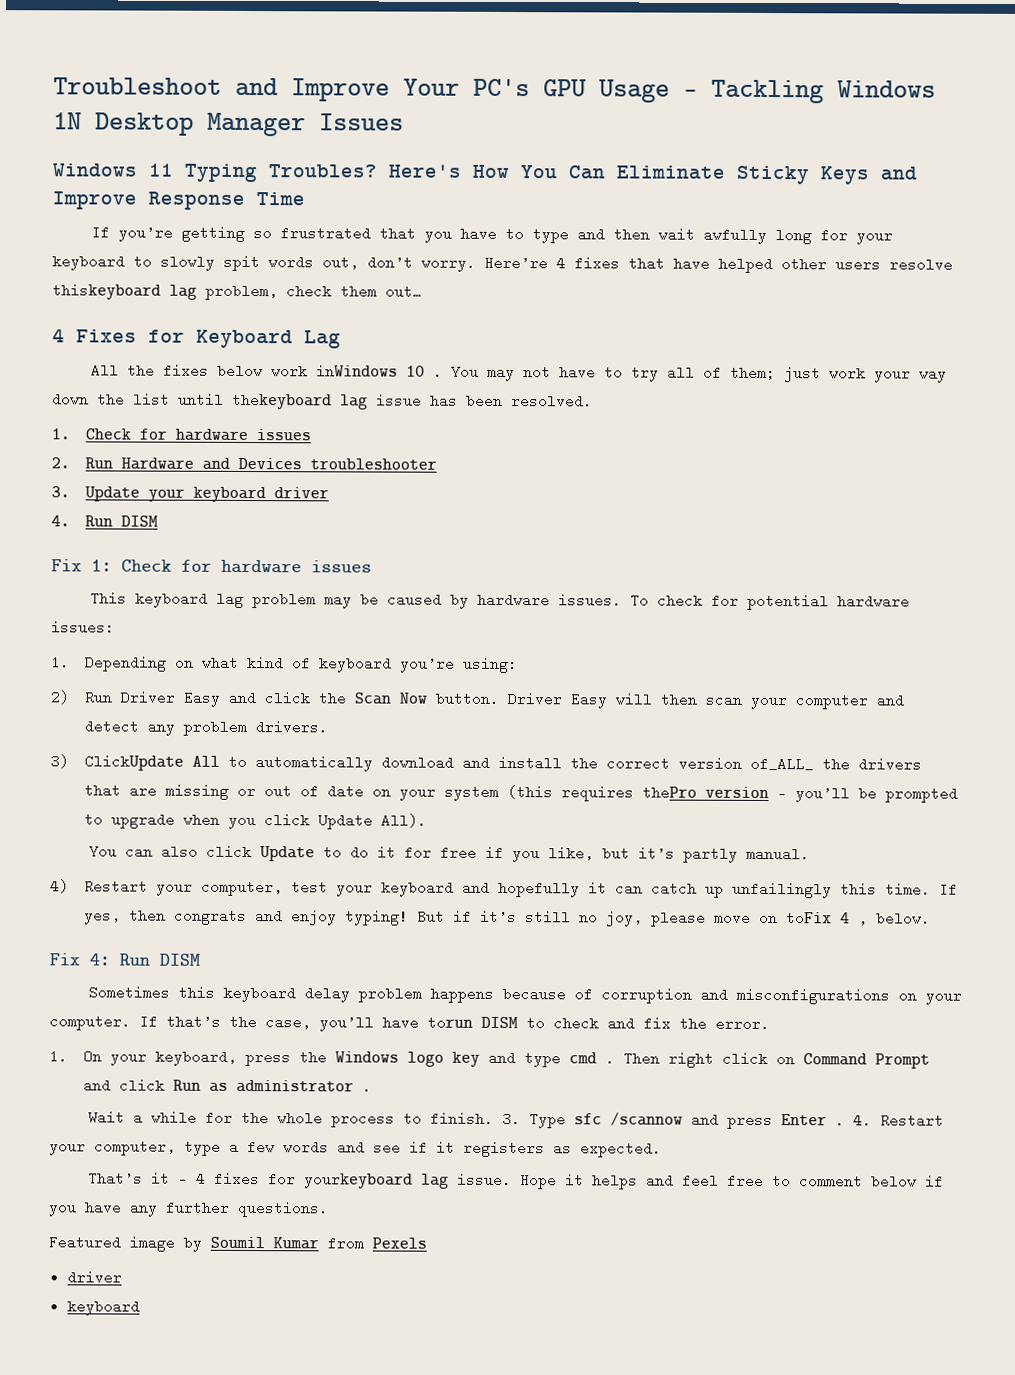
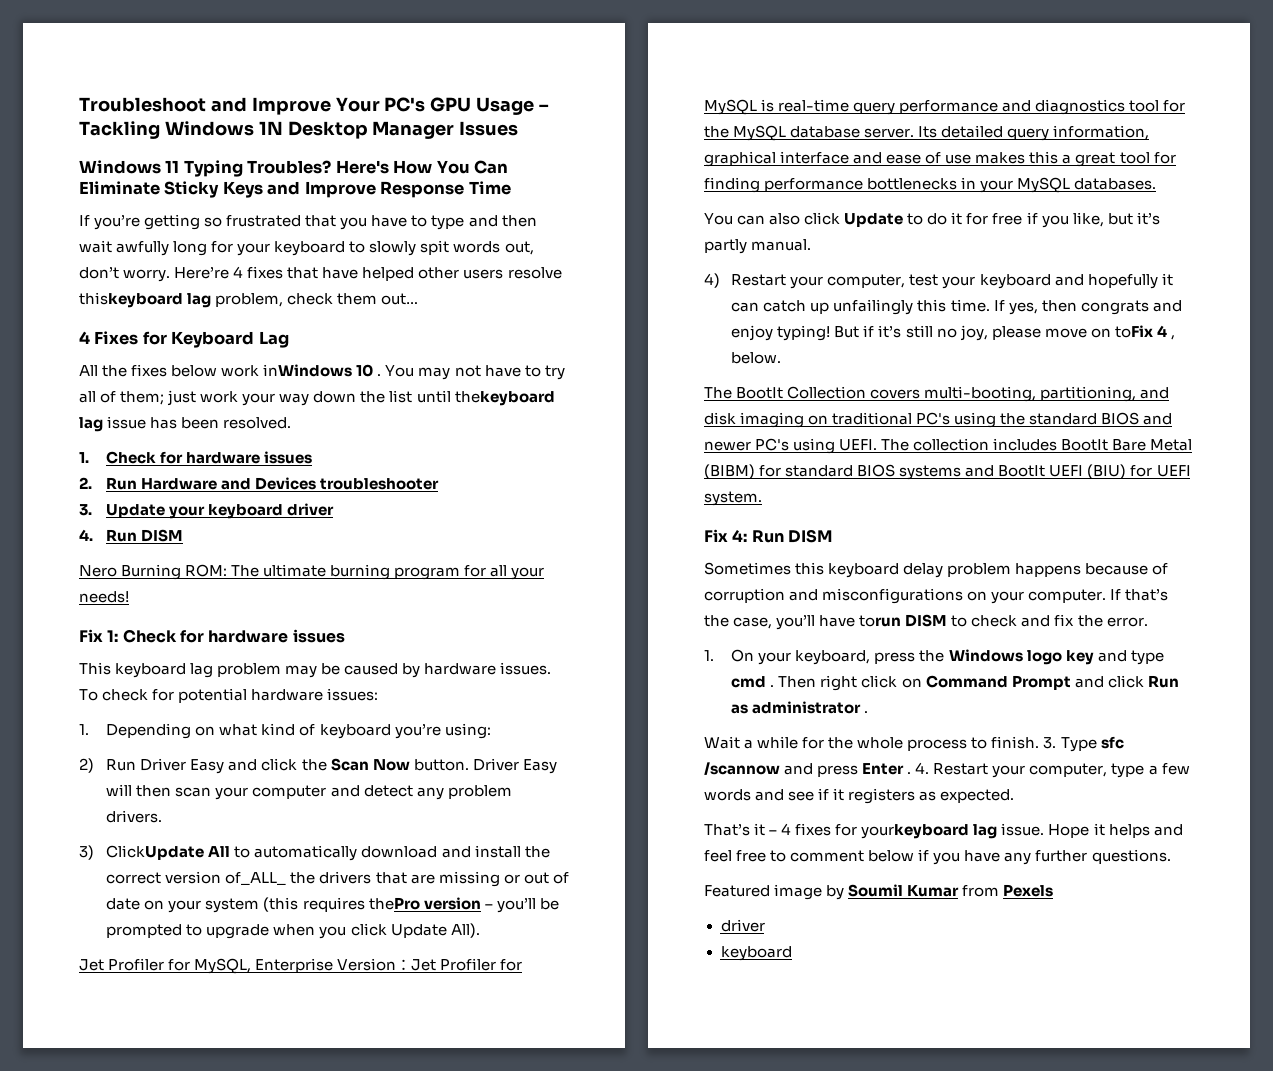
+ Nero Burning ROM: The ultimate burning program for all your needs!
+ Jet Profiler for MySQL, Enterprise Version：Jet Profiler for MySQL is real-time query performance and diagnostics tool for the MySQL database server. Its detailed query information, graphical interface and ease of use makes this a great tool for finding performance bottlenecks in your MySQL databases.
+ The BootIt Collection covers multi-booting, partitioning, and disk imaging on traditional PC's using the standard BIOS and newer PC's using UEFI. The collection includes BootIt Bare Metal (BIBM) for standard BIOS systems and BootIt UEFI (BIU) for UEFI system.

